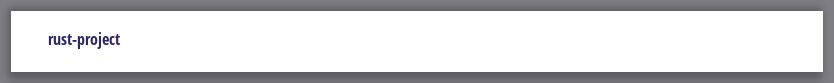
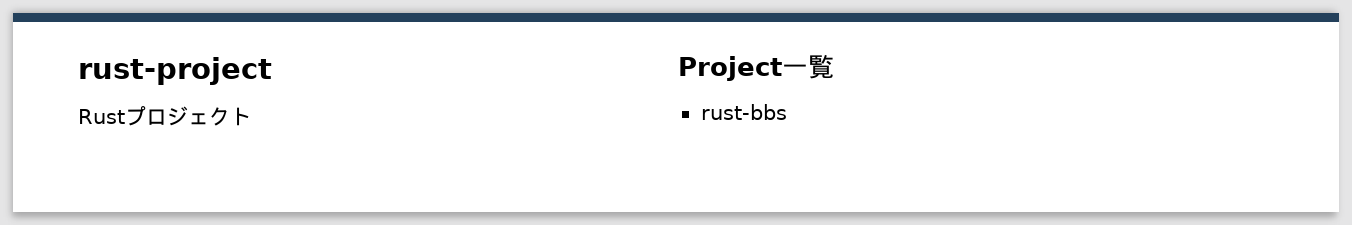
+ Rustプロジェクト
+ Project一覧
+ rust-bbs

